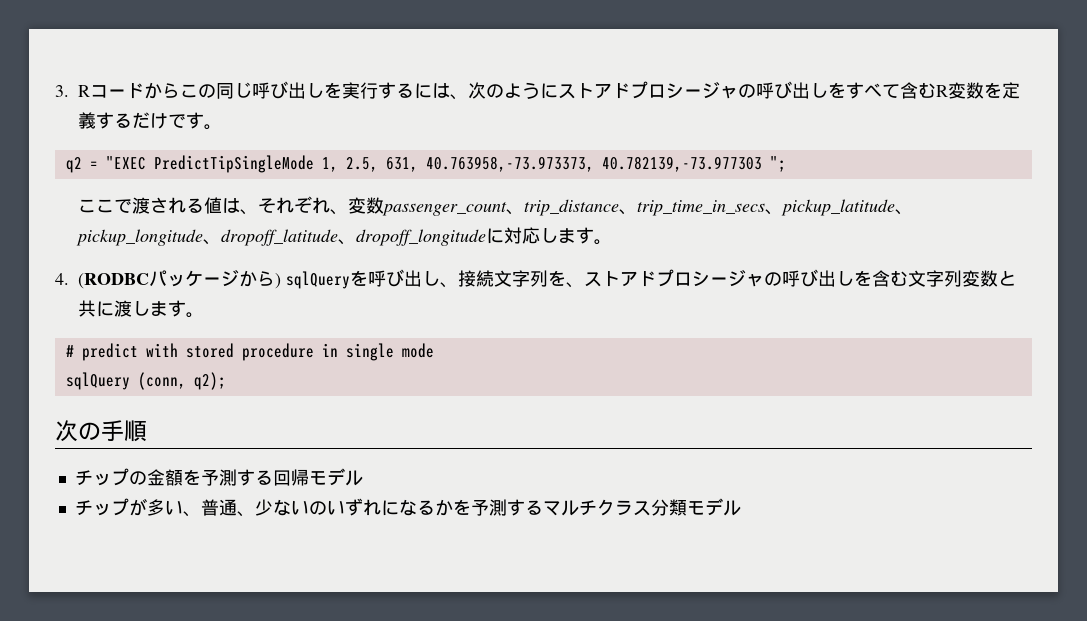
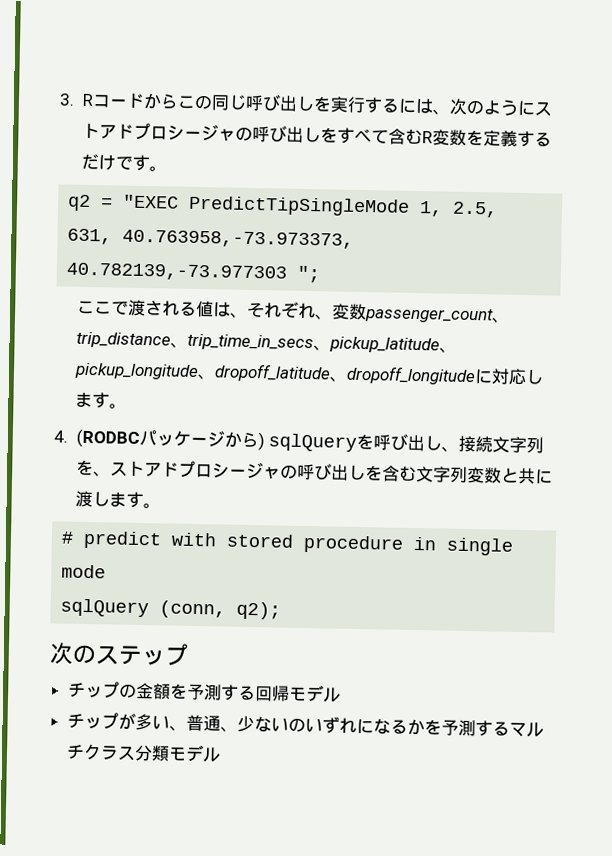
- 次の手順
+ 次のステップ

